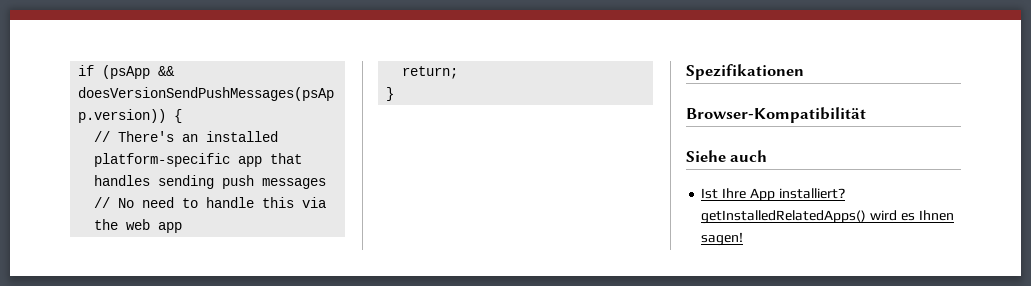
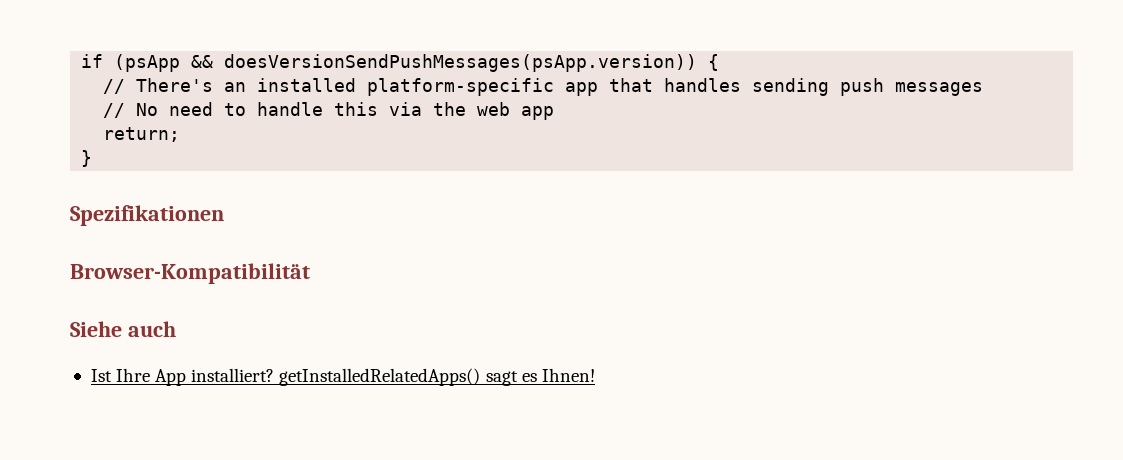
- Ist Ihre App installiert? getInstalledRelatedApps() wird es Ihnen sagen!
+ Ist Ihre App installiert? getInstalledRelatedApps() sagt es Ihnen!

